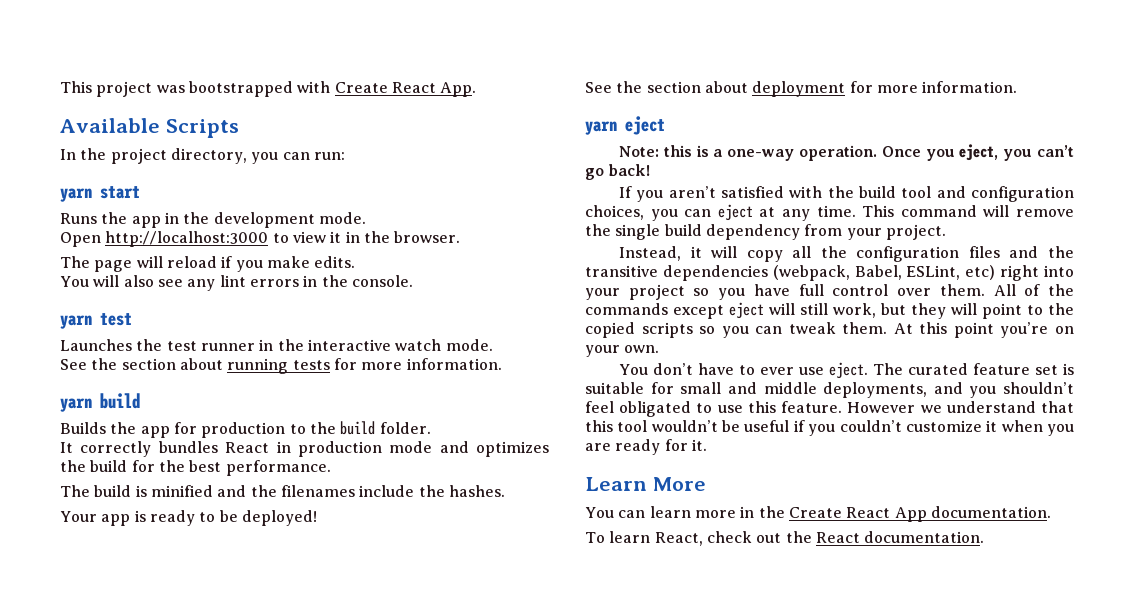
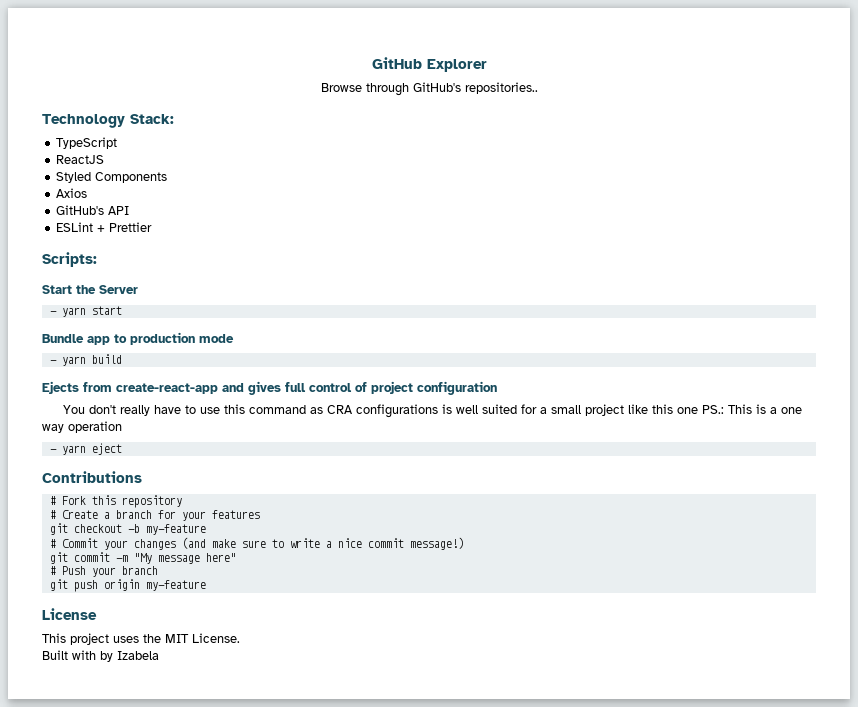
- This project was bootstrapped with Create React App.
- Available Scripts
- In the project directory, you can run:
- yarn start
- Runs the app in the development mode.
- Open http://localhost:3000 to view it in the browser.
- The page will reload if you make edits.
- You will also see any lint errors in the console.
- yarn test
- Launches the test runner in the interactive watch mode.
- See the section about running tests for more information.
- yarn build
- Builds the app for production to the build folder.
- It correctly bundles React in production mode and optimizes the build for the best performance.
- The build is minified and the filenames include the hashes.
- Your app is ready to be deployed!
- See the section about deployment for more information.
- yarn eject
- Note: this is a one-way operation. Once you eject, you can’t go back!
- If you aren’t satisfied with the build tool and configuration choices, you can eject at any time. This command will remove the single build dependency from your project.
- Instead, it will copy all the configuration files and the transitive dependencies (webpack, Babel, ESLint, etc) right into your project so you have full control over them. All of the commands except eject will still work, but they will point to the copied scripts so you can tweak them. At this point you’re on your own.
- You don’t have to ever use eject. The curated feature set is suitable for small and middle deployments, and you shouldn’t feel obligated to use this feature. However we understand that this tool wouldn’t be useful if you couldn’t customize it when you are ready for it.
- Learn More
- You can learn more in the Create React App documentation.
- To learn React, check out the React documentation.
+ GitHub Explorer
+ Browse through GitHub's repositories..
+ Technology Stack:
+ TypeScript
+ ReactJS
+ Styled Components
+ Axios
+ GitHub's API
+ ESLint + Prettier
+ Scripts:
+ Start the Server
+ - yarn start
+ Bundle app to production mode
+ - yarn build
+ Ejects from create-react-app and gives full control of project configuration
+ You don't really have to use this command as CRA configurations is well suited for a small project like this one PS.: This is a one way operation
+ - yarn eject
+ Contributions
+ # Fork this repository
+ # Create a branch for your features
+ git checkout -b my-feature
+ # Commit your changes (and make sure to write a nice commit message!)
+ git commit -m "My message here"
+ # Push your branch
+ git push origin my-feature
+ License
+ This project uses the MIT License.
+ Built with by Izabela

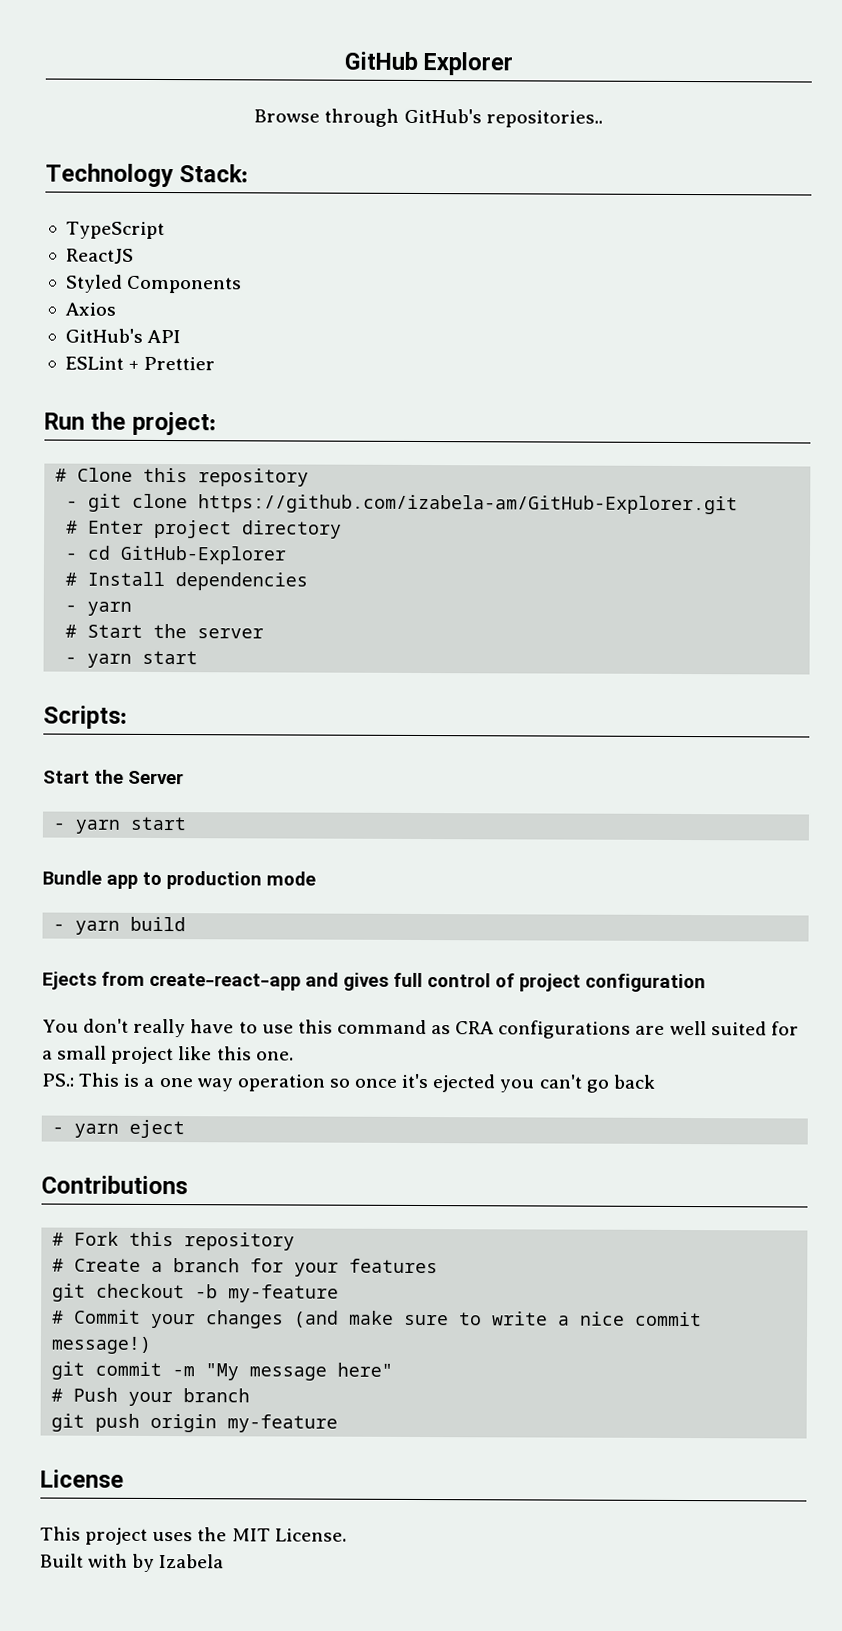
+ Run the project:
+ # Clone this repository
+ - git clone https://github.com/izabela-am/GitHub-Explorer.git
+ # Enter project directory
+ - cd GitHub-Explorer
+ # Install dependencies
+ - yarn
+ # Start the server
+ - yarn start
- You don't really have to use this command as CRA configurations is well suited for a small project like this one PS.: This is a one way operation
+ You don't really have to use this command as CRA configurations are well suited for a small project like this one.
+ PS.: This is a one way operation so once it's ejected you can't go back

